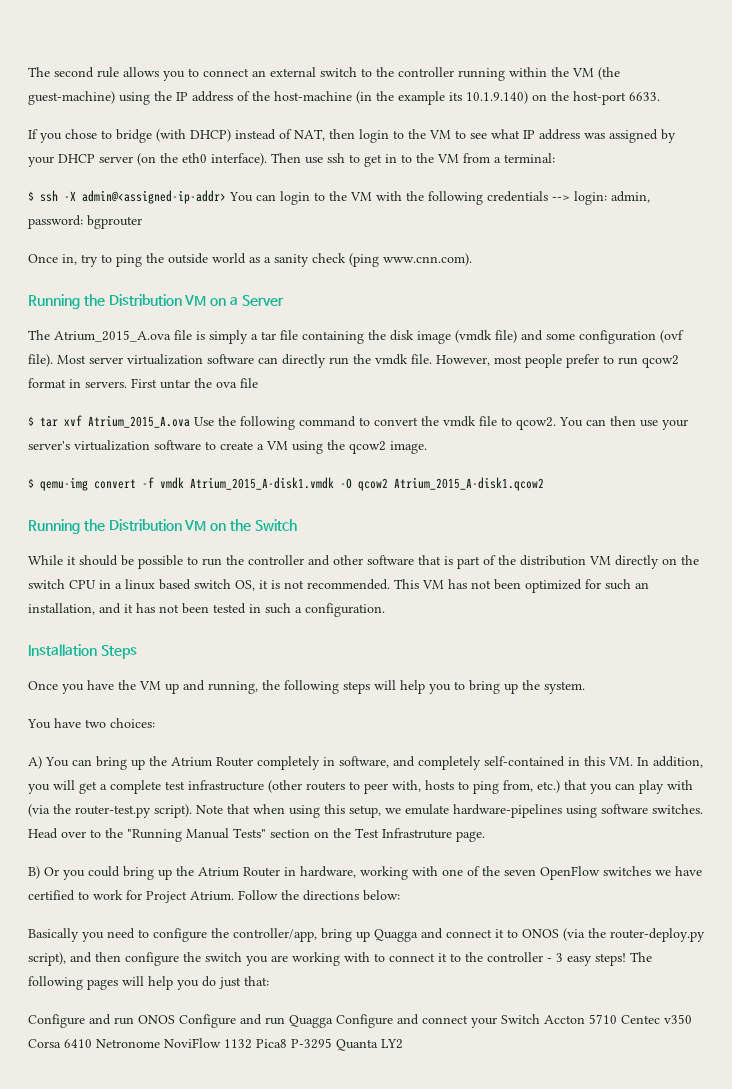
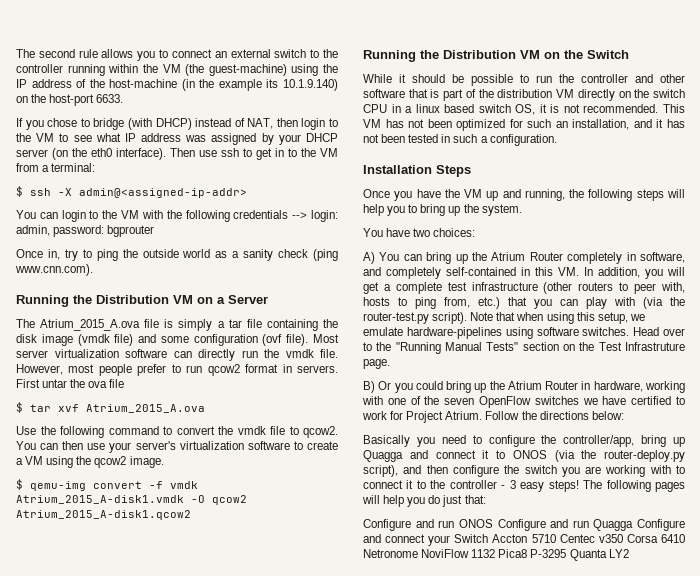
- $ ssh -X admin@<assigned-ip-addr> You can login to the VM with the following credentials --> login: admin, password: bgprouter
+ $ ssh -X admin@<assigned-ip-addr>
+ You can login to the VM with the following credentials --> login: admin, password: bgprouter
- $ tar xvf Atrium_2015_A.ova Use the following command to convert the vmdk file to qcow2.
+ $ tar xvf Atrium_2015_A.ova
+ Use the following command to convert the vmdk file to qcow2.

